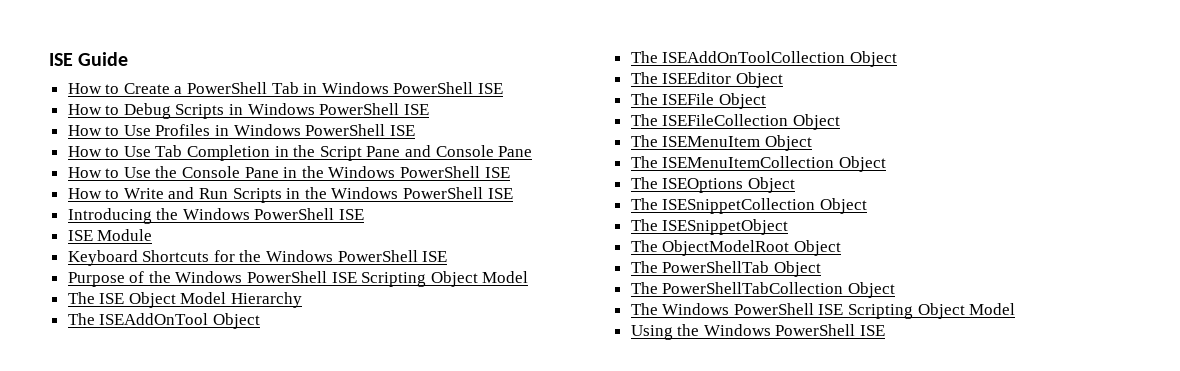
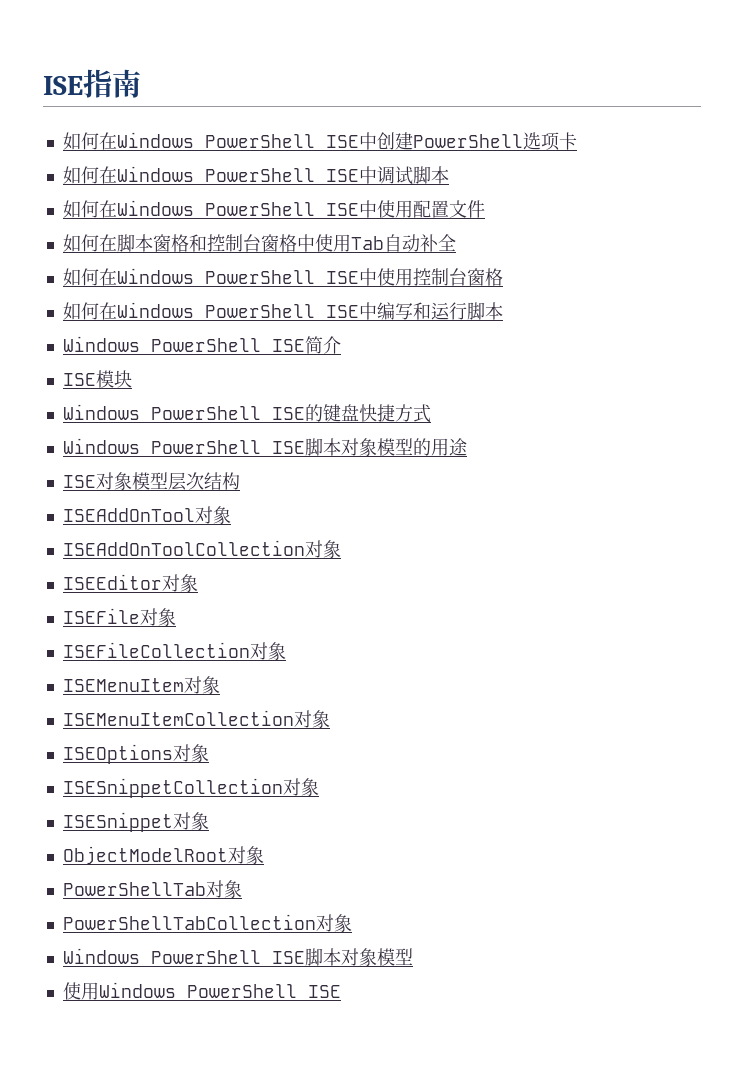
- ISE Guide
- How to Create a PowerShell Tab in Windows PowerShell ISE
- How to Debug Scripts in Windows PowerShell ISE
- How to Use Profiles in Windows PowerShell ISE
- How to Use Tab Completion in the Script Pane and Console Pane
- How to Use the Console Pane in the Windows PowerShell ISE
- How to Write and Run Scripts in the Windows PowerShell ISE
- Introducing the Windows PowerShell ISE
- ISE Module
- Keyboard Shortcuts for the Windows PowerShell ISE
- Purpose of the Windows PowerShell ISE Scripting Object Model
- The ISE Object Model Hierarchy
- The ISEAddOnTool Object
- The ISEAddOnToolCollection Object
- The ISEEditor Object
- The ISEFile Object
- The ISEFileCollection Object
- The ISEMenuItem Object
- The ISEMenuItemCollection Object
- The ISEOptions Object
- The ISESnippetCollection Object
- The ISESnippetObject
- The ObjectModelRoot Object
- The PowerShellTab Object
- The PowerShellTabCollection Object
- The Windows PowerShell ISE Scripting Object Model
- Using the Windows PowerShell ISE
+ ISE指南
+ 如何在Windows PowerShell ISE中创建PowerShell选项卡
+ 如何在Windows PowerShell ISE中调试脚本
+ 如何在Windows PowerShell ISE中使用配置文件
+ 如何在脚本窗格和控制台窗格中使用Tab自动补全
+ 如何在Windows PowerShell ISE中使用控制台窗格
+ 如何在Windows PowerShell ISE中编写和运行脚本
+ Windows PowerShell ISE简介
+ ISE模块
+ Windows PowerShell ISE的键盘快捷方式
+ Windows PowerShell ISE脚本对象模型的用途
+ ISE对象模型层次结构
+ ISEAddOnTool对象
+ ISEAddOnToolCollection对象
+ ISEEditor对象
+ ISEFile对象
+ ISEFileCollection对象
+ ISEMenuItem对象
+ ISEMenuItemCollection对象
+ ISEOptions对象
+ ISESnippetCollection对象
+ ISESnippet对象
+ ObjectModelRoot对象
+ PowerShellTab对象
+ PowerShellTabCollection对象
+ Windows PowerShell ISE脚本对象模型
+ 使用Windows PowerShell ISE

